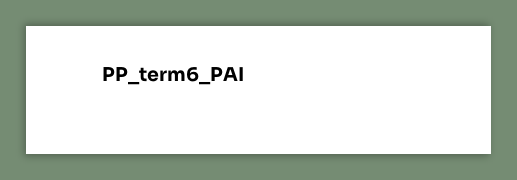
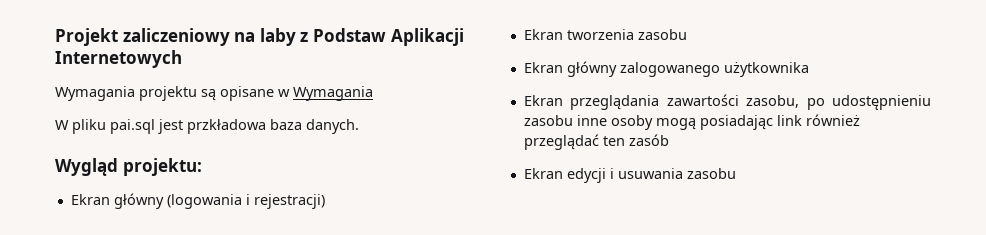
- PP_term6_PAI
+ Projekt zaliczeniowy na laby z Podstaw Aplikacji Internetowych
+ Wymagania projektu są opisane w Wymagania
+ W pliku pai.sql jest przkładowa baza danych.
+ Wygląd projektu:
+ Ekran główny (logowania i rejestracji)
+ Ekran tworzenia zasobu
+ Ekran główny zalogowanego użytkownika
+ Ekran przeglądania zawartości zasobu, po udostępnieniu zasobu inne osoby mogą posiadając link również przeglądać ten zasób
+ Ekran edycji i usuwania zasobu

